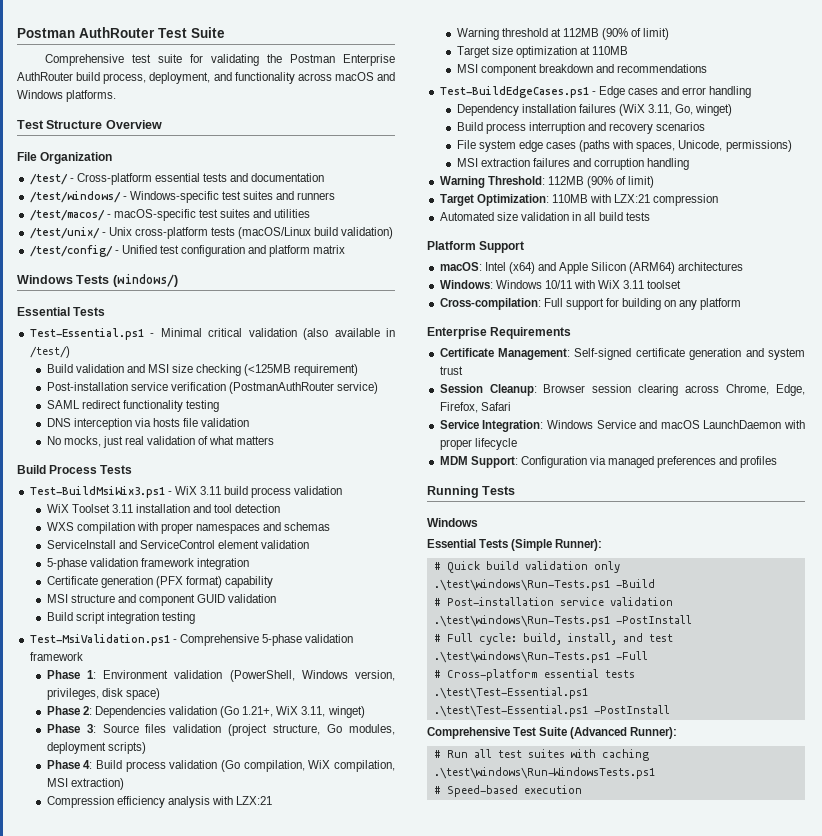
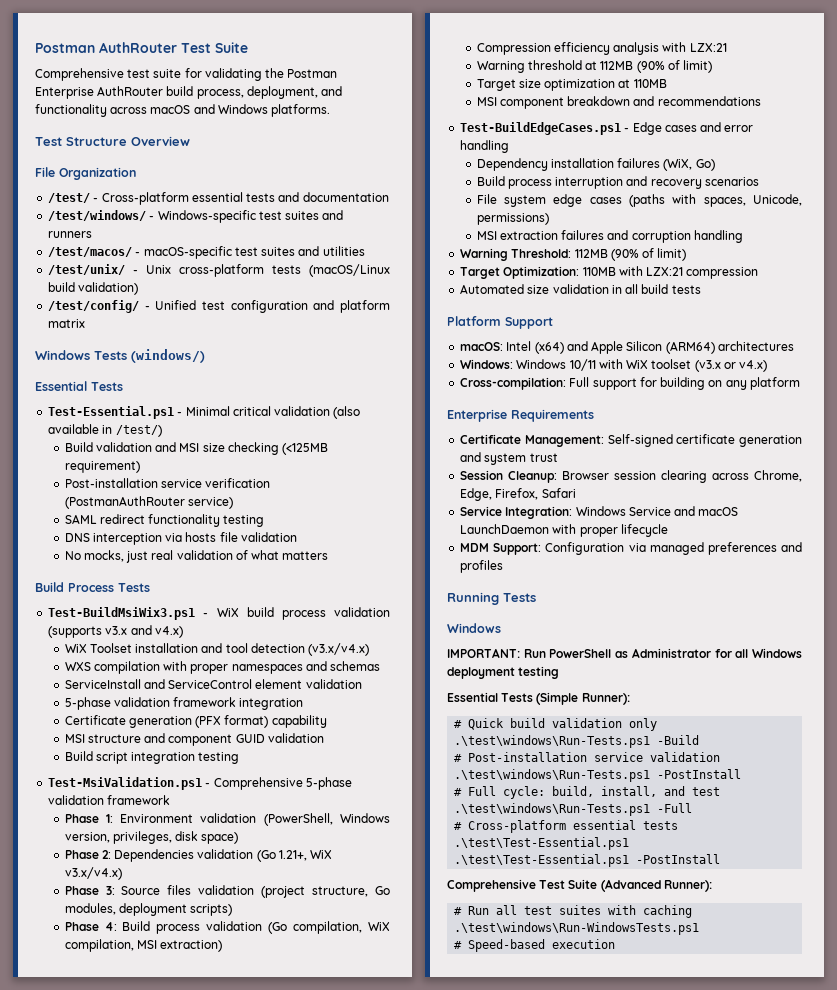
- Test-BuildMsiWix3.ps1 - WiX 3.11 build process validation
+ Test-BuildMsiWix3.ps1 - WiX build process validation (supports v3.x and v4.x)
- WiX Toolset 3.11 installation and tool detection
+ WiX Toolset installation and tool detection (v3.x/v4.x)
- Phase 2: Dependencies validation (Go 1.21+, WiX 3.11, winget)
+ Phase 2: Dependencies validation (Go 1.21+, WiX v3.x/v4.x)
- Dependency installation failures (WiX 3.11, Go, winget)
+ Dependency installation failures (WiX, Go)
- Windows: Windows 10/11 with WiX 3.11 toolset
+ Windows: Windows 10/11 with WiX toolset (v3.x or v4.x)
+ IMPORTANT: Run PowerShell as Administrator for all Windows deployment testing

